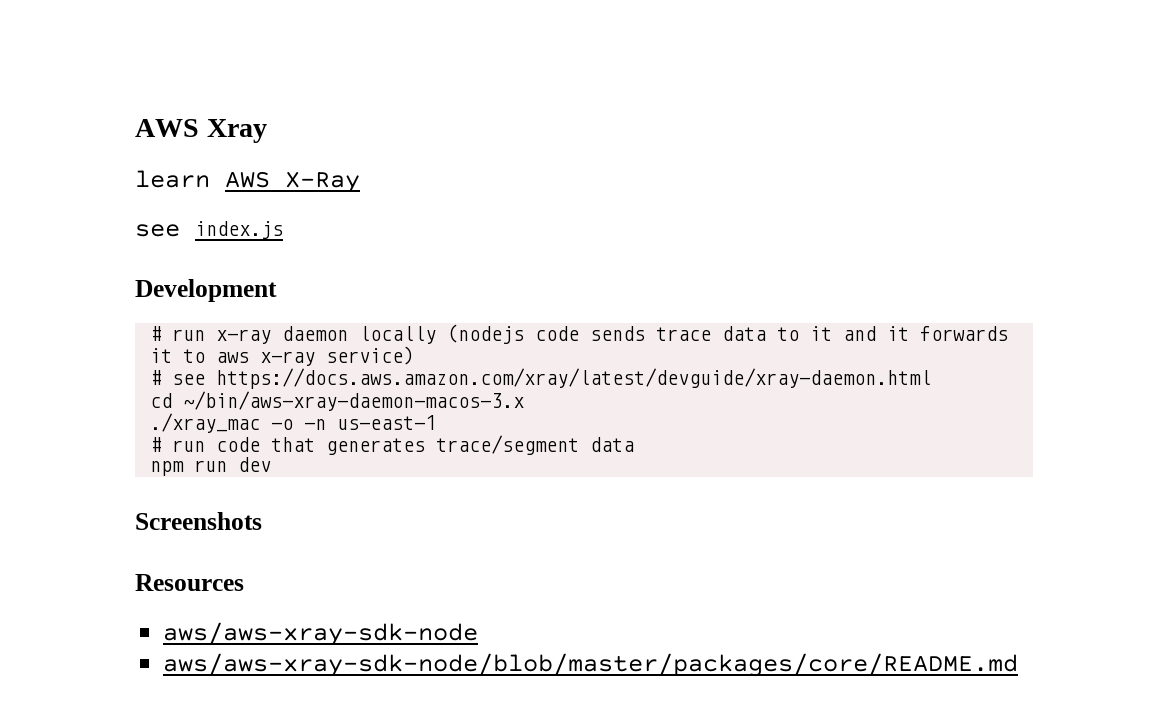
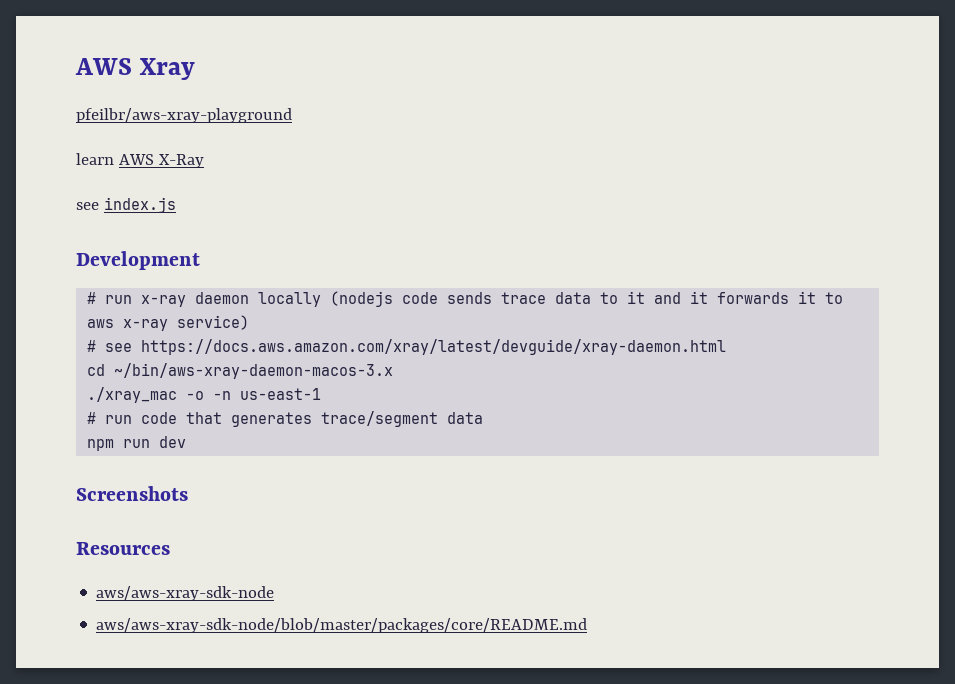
+ pfeilbr/aws-xray-playground

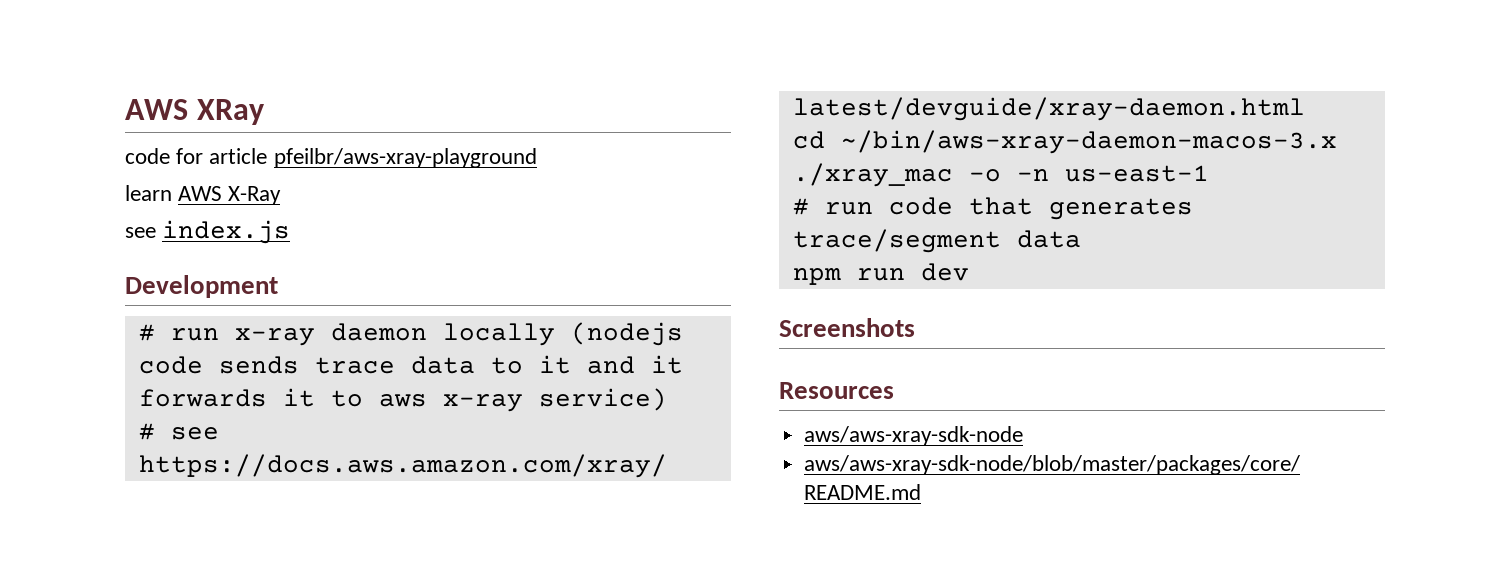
- AWS Xray
- pfeilbr/aws-xray-playground
+ AWS XRay
+ code for article pfeilbr/aws-xray-playground

